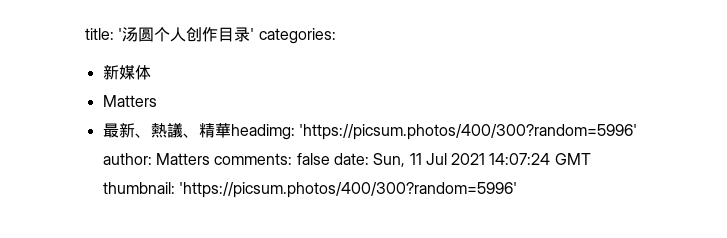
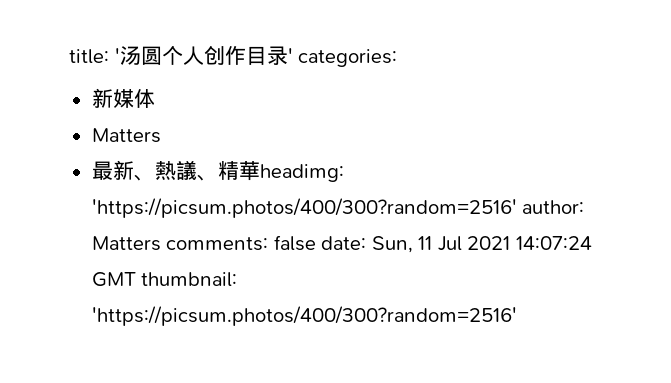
- 最新、熱議、精華headimg: 'https://picsum.photos/400/300?random=5996' author: Matters comments: false date: Sun, 11 Jul 2021 14:07:24 GMT thumbnail: 'https://picsum.photos/400/300?random=5996'
+ 最新、熱議、精華headimg: 'https://picsum.photos/400/300?random=2516' author: Matters comments: false date: Sun, 11 Jul 2021 14:07:24 GMT thumbnail: 'https://picsum.photos/400/300?random=2516'

